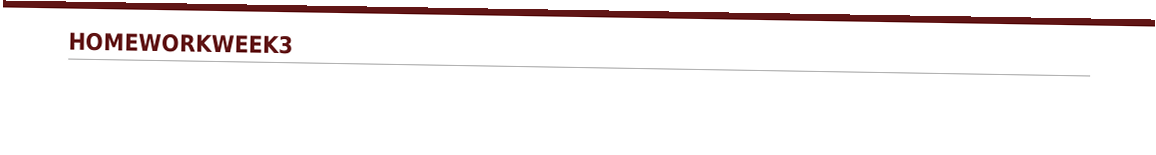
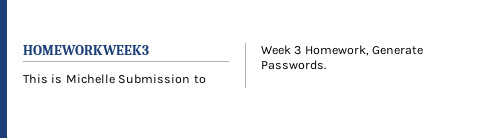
+ This is Michelle Submission to Week 3 Homework, Generate Passwords.

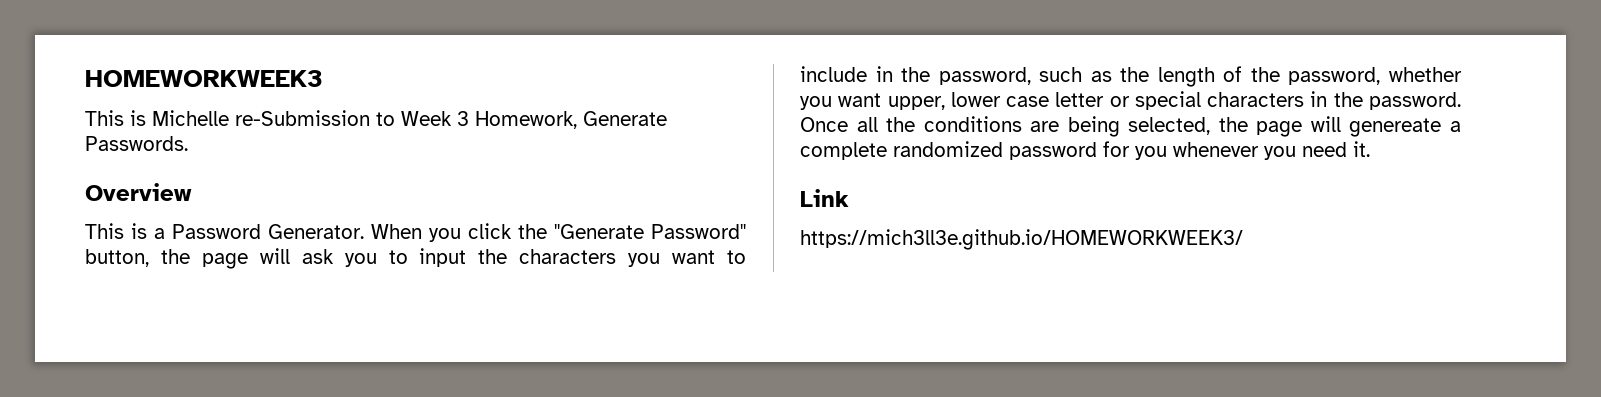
- This is Michelle Submission to Week 3 Homework, Generate Passwords.
+ This is Michelle re-Submission to Week 3 Homework, Generate Passwords.
+ Overview
+ This is a Password Generator. When you click the "Generate Password" button, the page will ask you to input the characters you want to include in the password, such as the length of the password, whether you want upper, lower case letter or special characters in the password. Once all the conditions are being selected, the page will genereate a complete randomized password for you whenever you need it.
+ Link
+ https://mich3ll3e.github.io/HOMEWORKWEEK3/

